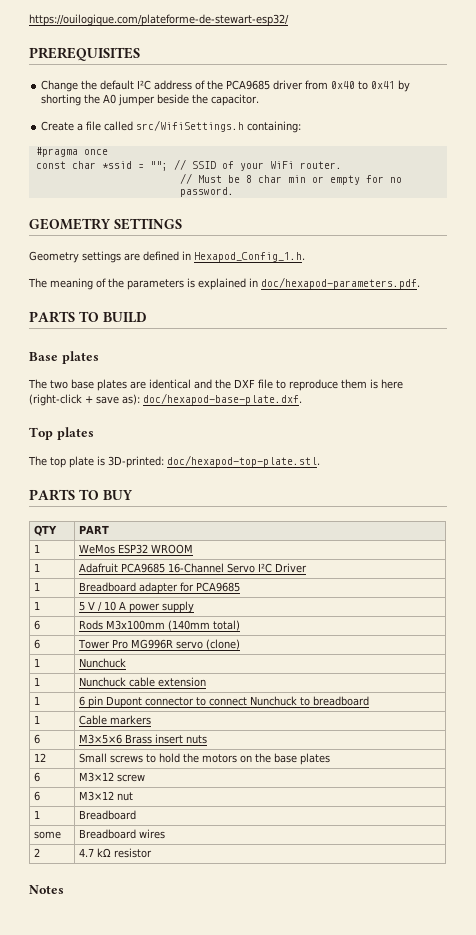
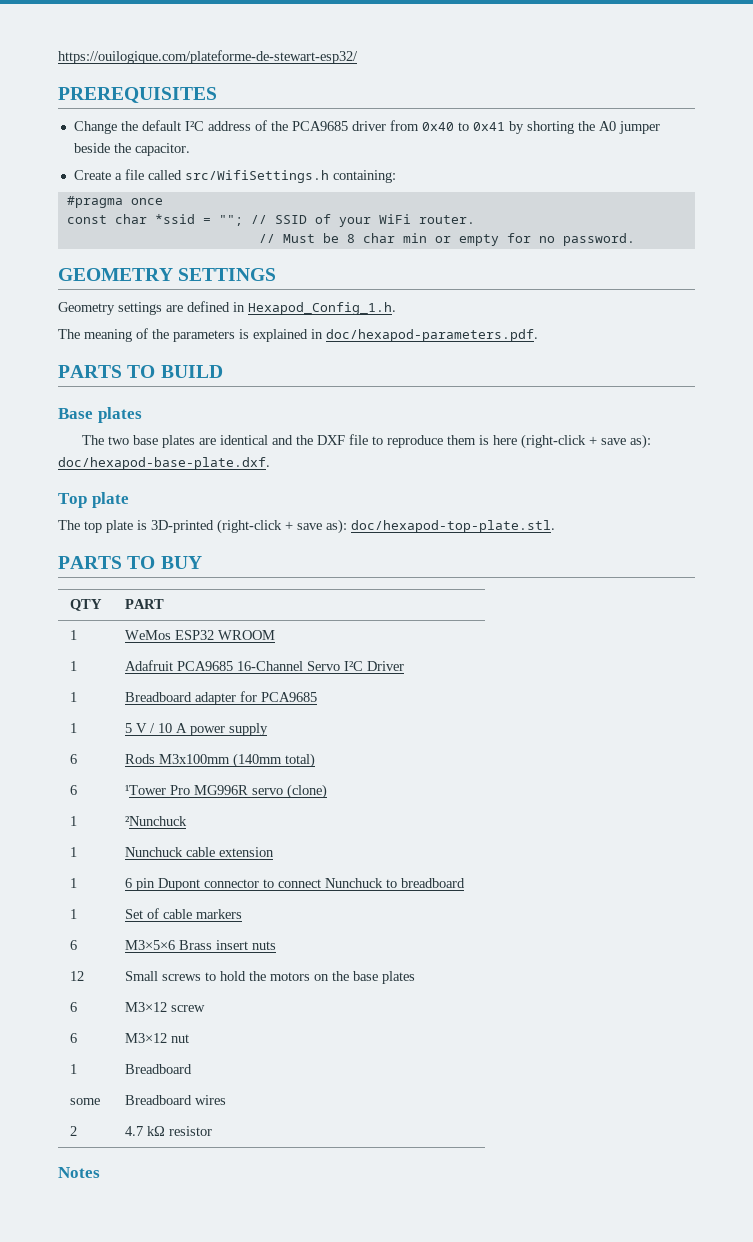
- Top plates
+ Top plate
- The top plate is 3D-printed: doc/hexapod-top-plate.stl.
+ The top plate is 3D-printed (right-click + save as): doc/hexapod-top-plate.stl.
- 6 | Tower Pro MG996R servo (clone)
- 1 | Nunchuck
+ 6 | ¹Tower Pro MG996R servo (clone)
+ 1 | ²Nunchuck
- 1 | Cable markers
+ 1 | Set of cable markers

